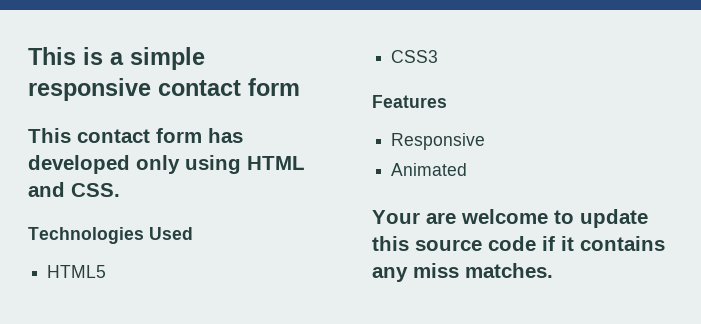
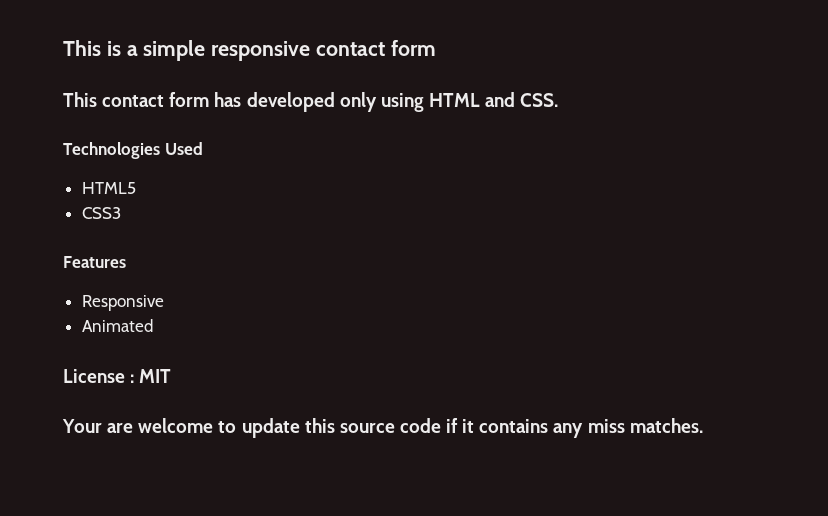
+ License : MIT

